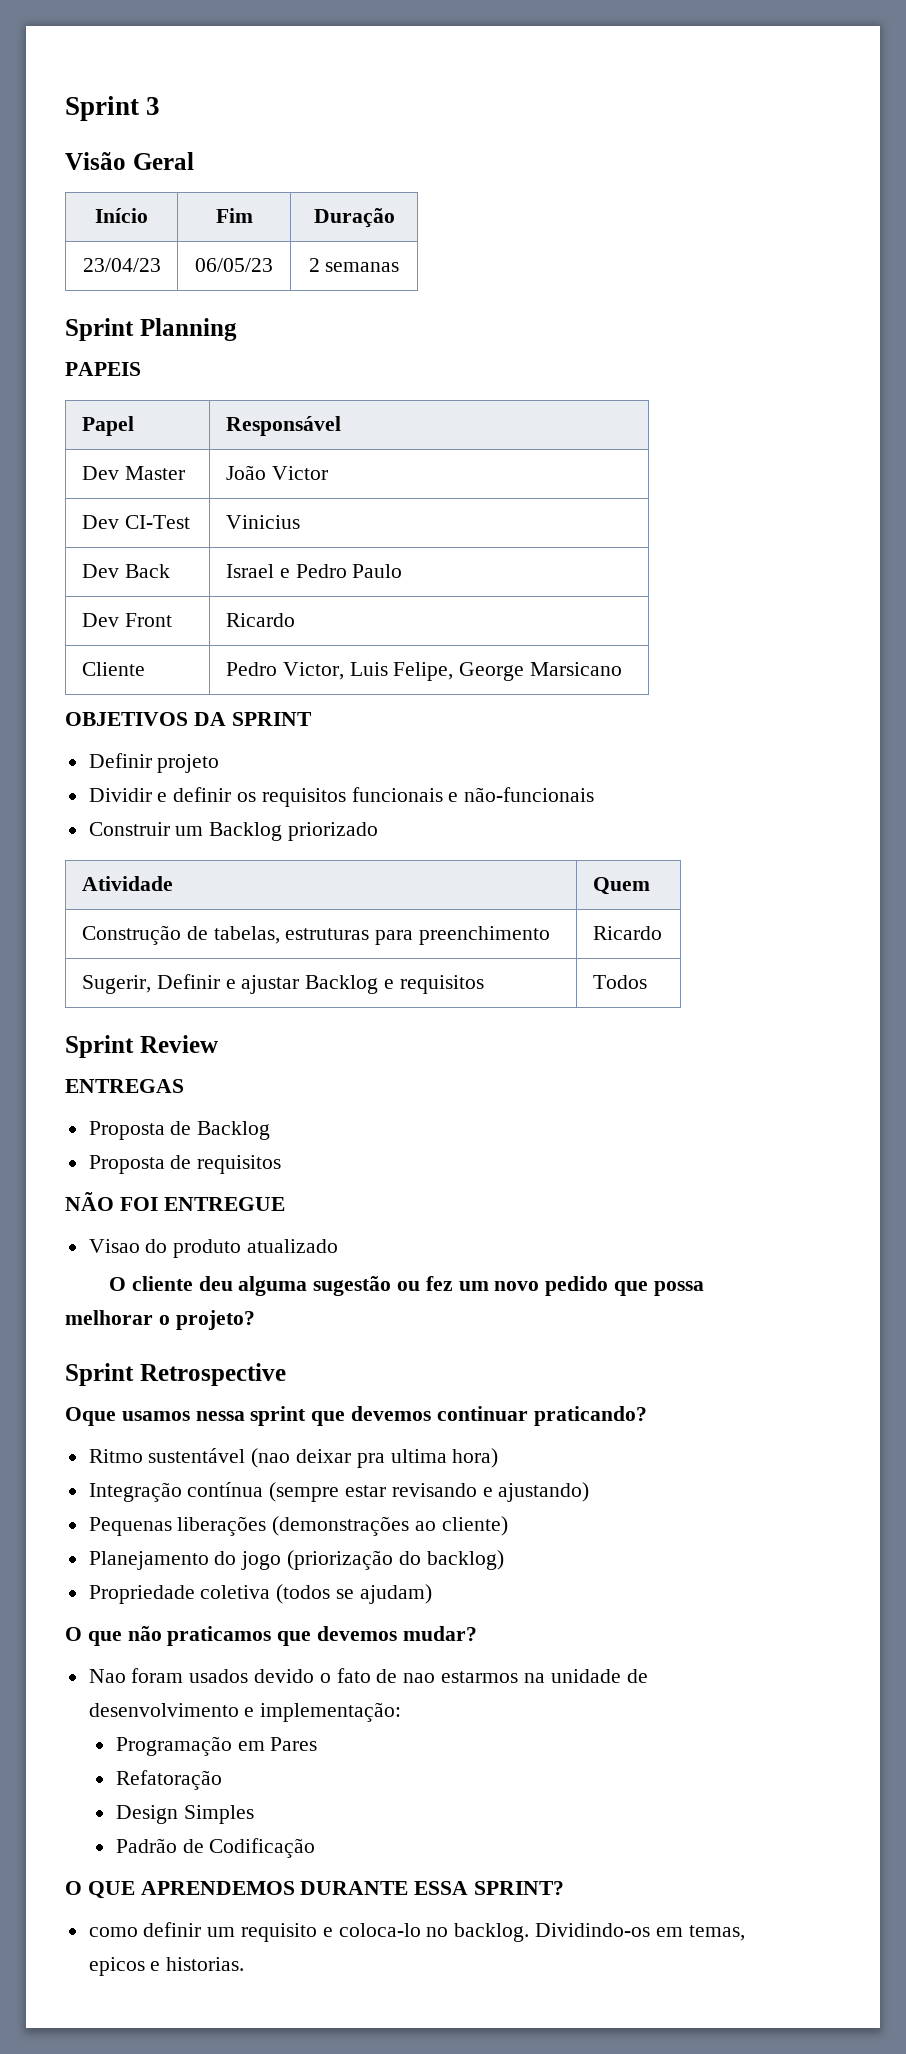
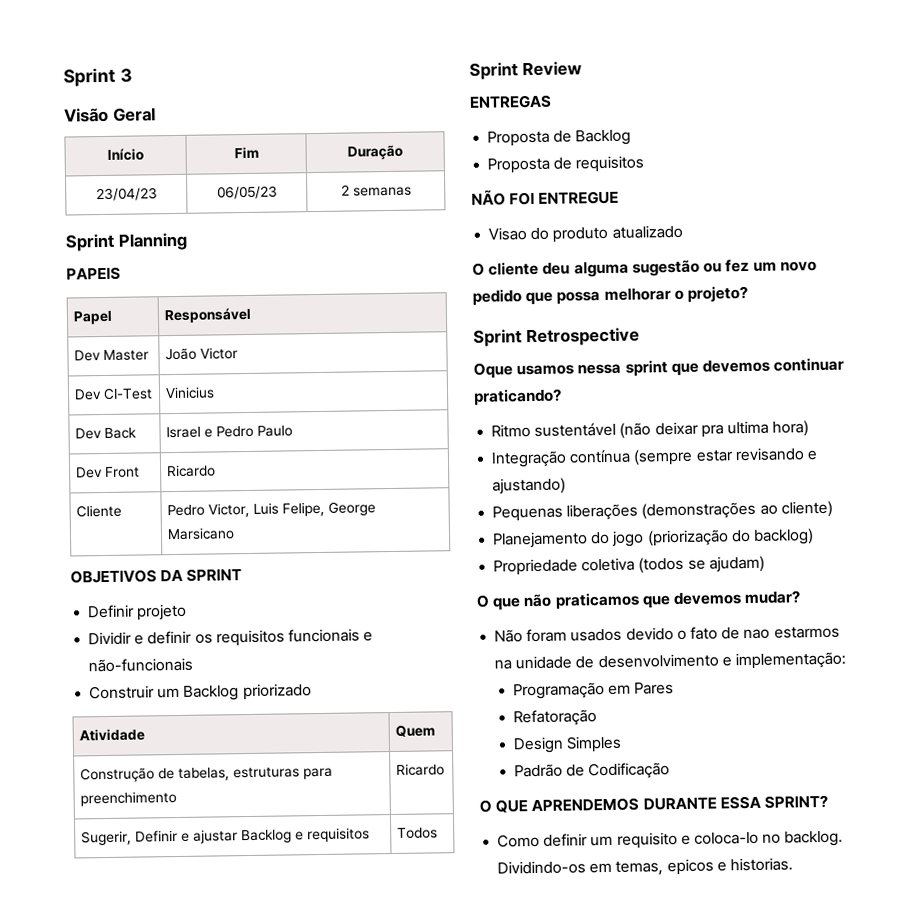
- Ritmo sustentável (nao deixar pra ultima hora)
+ Ritmo sustentável (não deixar pra ultima hora)
- Nao foram usados devido o fato de nao estarmos na unidade de desenvolvimento e implementação:
+ Não foram usados devido o fato de nao estarmos na unidade de desenvolvimento e implementação:
- como definir um requisito e coloca-lo no backlog.
+ Como definir um requisito e coloca-lo no backlog.

